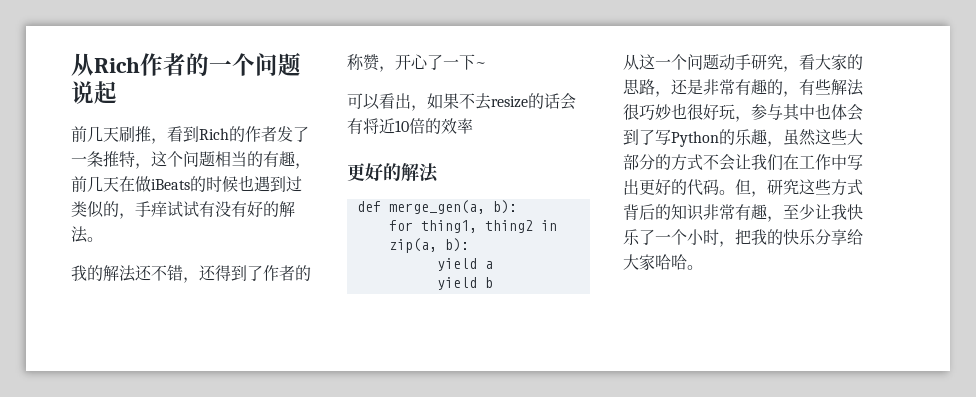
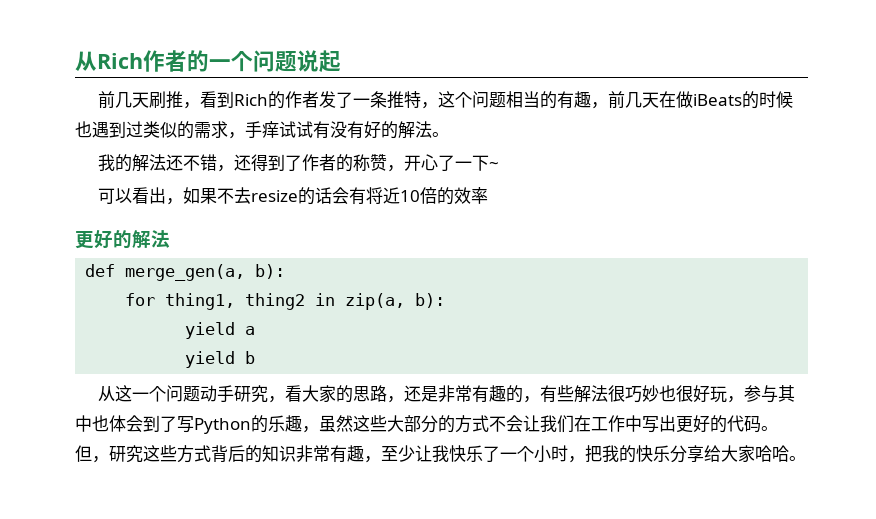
- 前几天刷推，看到Rich的作者发了一条推特，这个问题相当的有趣，前几天在做iBeats的时候也遇到过类似的，手痒试试有没有好的解法。
+ 前几天刷推，看到Rich的作者发了一条推特，这个问题相当的有趣，前几天在做iBeats的时候也遇到过类似的需求，手痒试试有没有好的解法。

